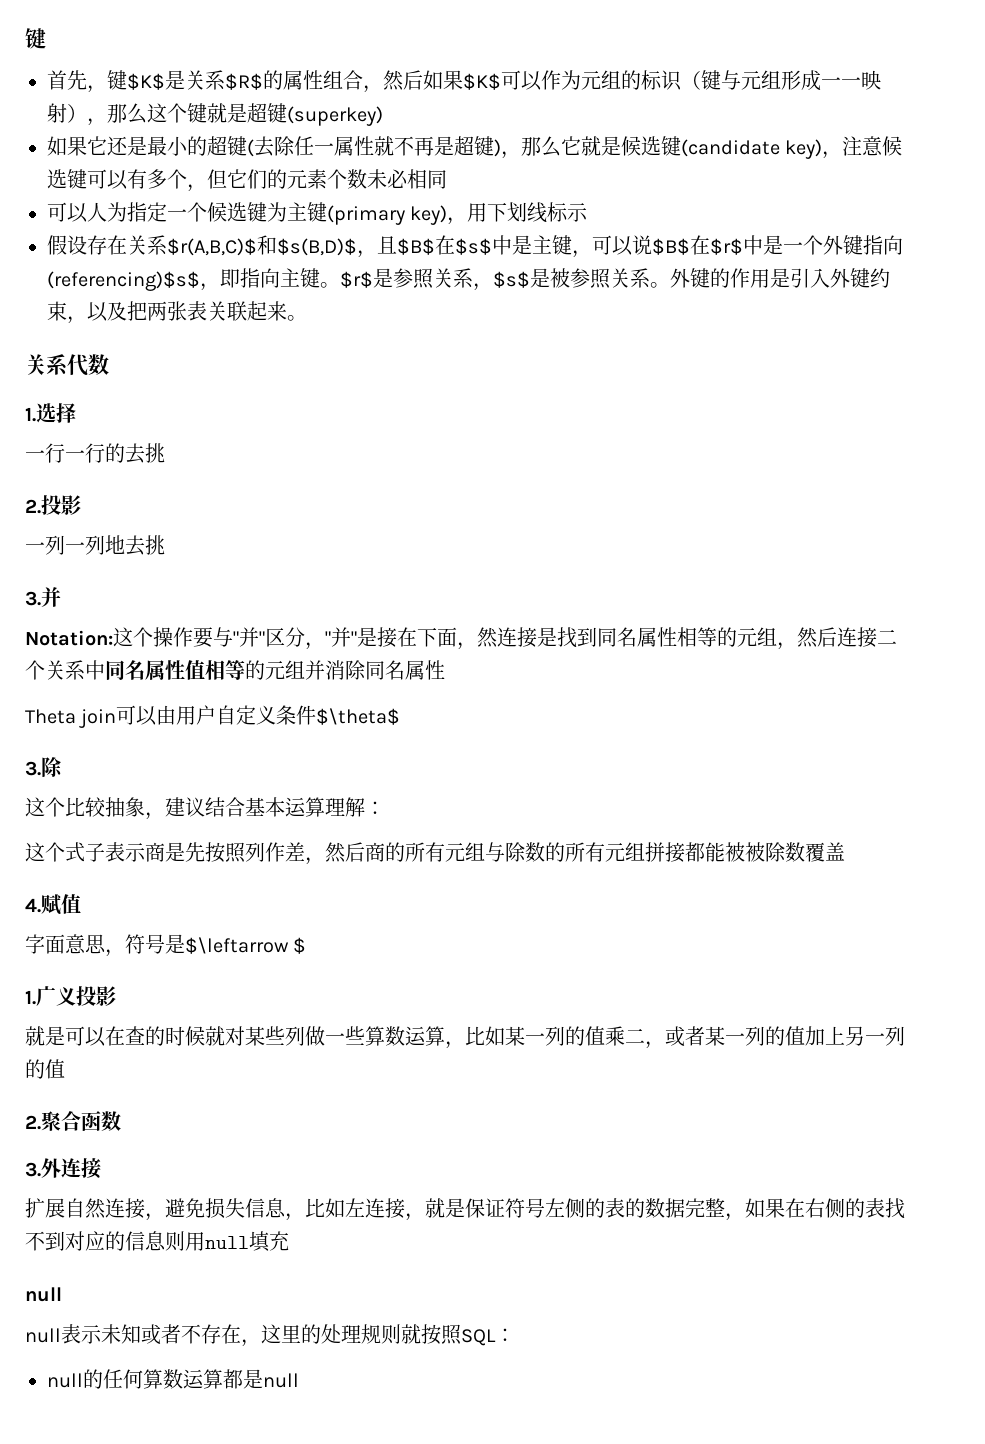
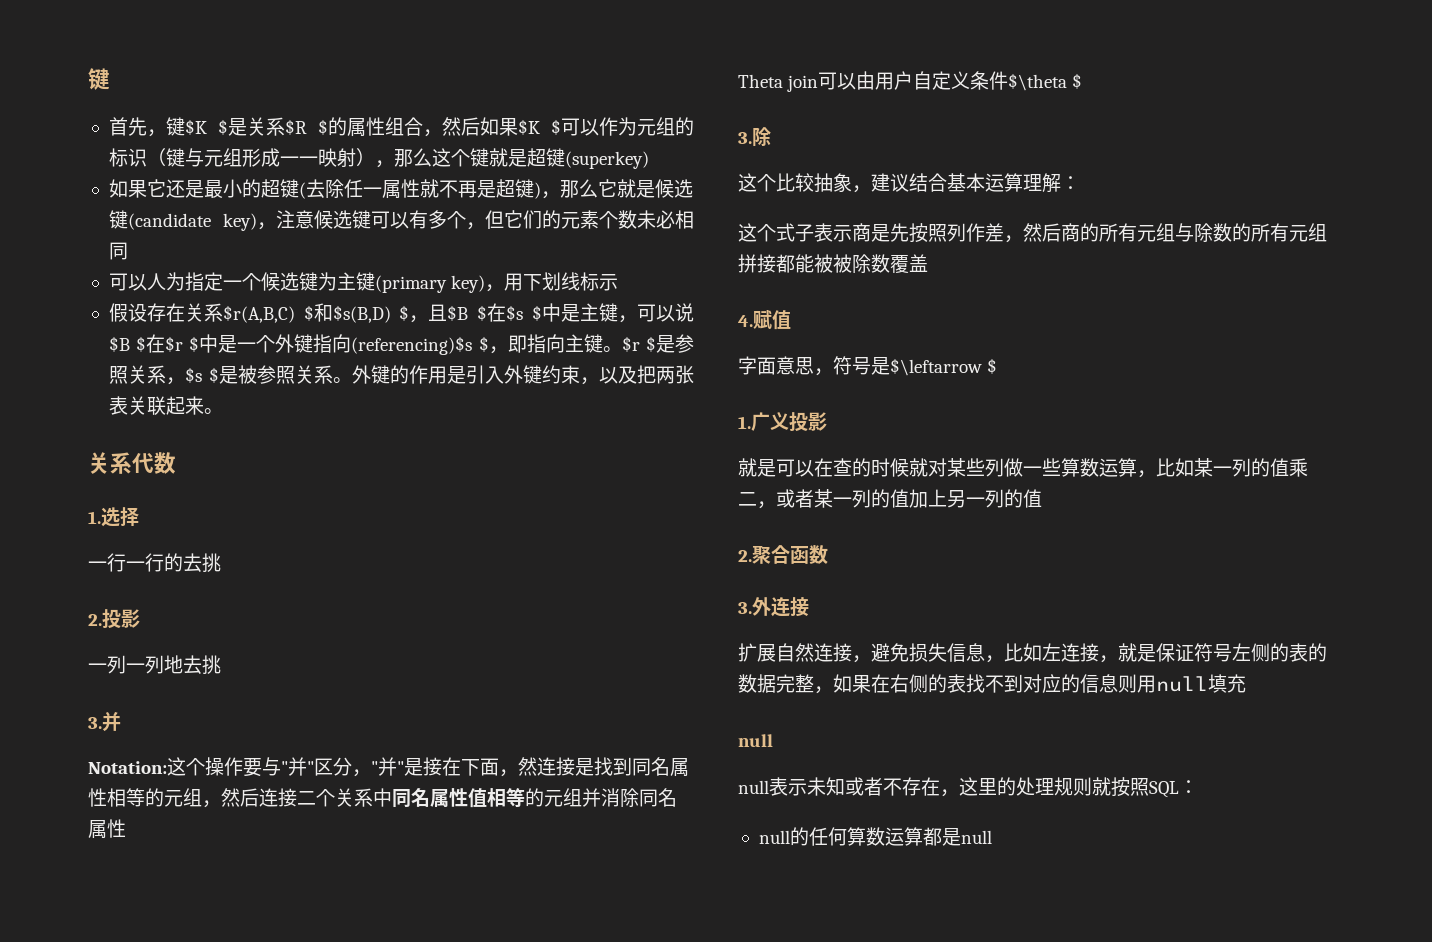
- 首先，键$K$是关系$R$的属性组合，然后如果$K$可以作为元组的标识（键与元组形成一一映射），那么这个键就是超键(superkey)
+ 首先，键$K $是关系$R $的属性组合，然后如果$K $可以作为元组的标识（键与元组形成一一映射），那么这个键就是超键(superkey)
- 假设存在关系$r(A,B,C)$和$s(B,D)$，且$B$在$s$中是主键，可以说$B$在$r$中是一个外键指向(referencing)$s$，即指向主键。
+ 假设存在关系$r(A,B,C) $和$s(B,D) $，且$B $在$s $中是主键，可以说$B $在$r $中是一个外键指向(referencing)$s $，即指向主键。
- $r$是参照关系，$s$是被参照关系。
+ $r $是参照关系，$s $是被参照关系。
- Theta join可以由用户自定义条件$\theta$
+ Theta join可以由用户自定义条件$\theta $

